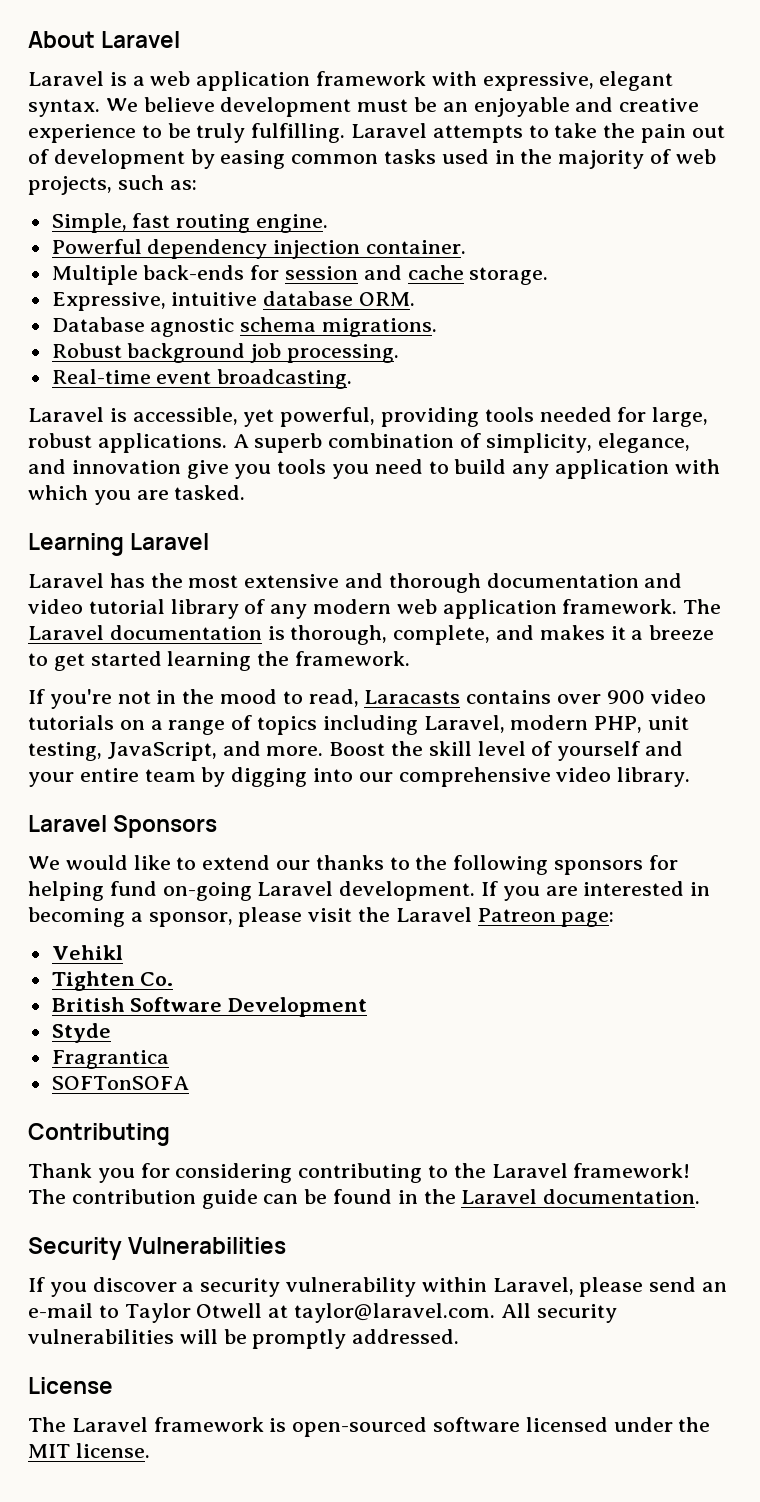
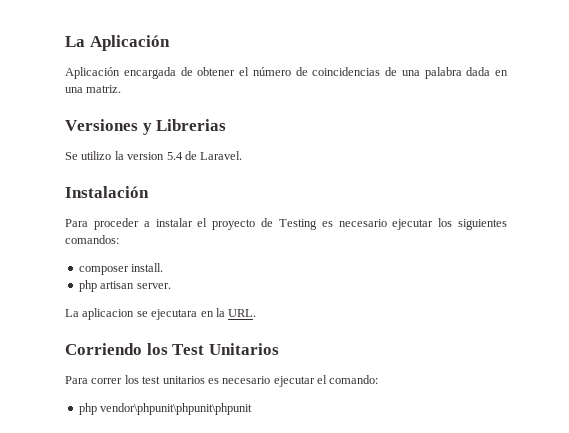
- About Laravel
- Laravel is a web application framework with expressive, elegant syntax. We believe development must be an enjoyable and creative experience to be truly fulfilling. Laravel attempts to take the pain out of development by easing common tasks used in the majority of web projects, such as:
- Simple, fast routing engine.
- Powerful dependency injection container.
- Multiple back-ends for session and cache storage.
- Expressive, intuitive database ORM.
- Database agnostic schema migrations.
- Robust background job processing.
- Real-time event broadcasting.
- Laravel is accessible, yet powerful, providing tools needed for large, robust applications. A superb combination of simplicity, elegance, and innovation give you tools you need to build any application with which you are tasked.
- Learning Laravel
- Laravel has the most extensive and thorough documentation and video tutorial library of any modern web application framework. The Laravel documentation is thorough, complete, and makes it a breeze to get started learning the framework.
- If you're not in the mood to read, Laracasts contains over 900 video tutorials on a range of topics including Laravel, modern PHP, unit testing, JavaScript, and more. Boost the skill level of yourself and your entire team by digging into our comprehensive video library.
- Laravel Sponsors
- We would like to extend our thanks to the following sponsors for helping fund on-going Laravel development. If you are interested in becoming a sponsor, please visit the Laravel Patreon page:
- Vehikl
- Tighten Co.
- British Software Development
- Styde
- Fragrantica
- SOFTonSOFA
- Contributing
- Thank you for considering contributing to the Laravel framework! The contribution guide can be found in the Laravel documentation.
- Security Vulnerabilities
- If you discover a security vulnerability within Laravel, please send an e-mail to Taylor Otwell at taylor@laravel.com. All security vulnerabilities will be promptly addressed.
- License
- The Laravel framework is open-sourced software licensed under the MIT license.
+ La Aplicación
+ Aplicación encargada de obtener el número de coincidencias de una palabra dada en una matriz.
+ Versiones y Librerias
+ Se utilizo la version 5.4 de Laravel.
+ Instalación
+ Para proceder a instalar el proyecto de Testing es necesario ejecutar los siguientes comandos:
+ composer install.
+ php artisan server.
+ La aplicacion se ejecutara en la URL.
+ Corriendo los Test Unitarios
+ Para correr los test unitarios es necesario ejecutar el comando:
+ php vendor\phpunit\phpunit\phpunit

